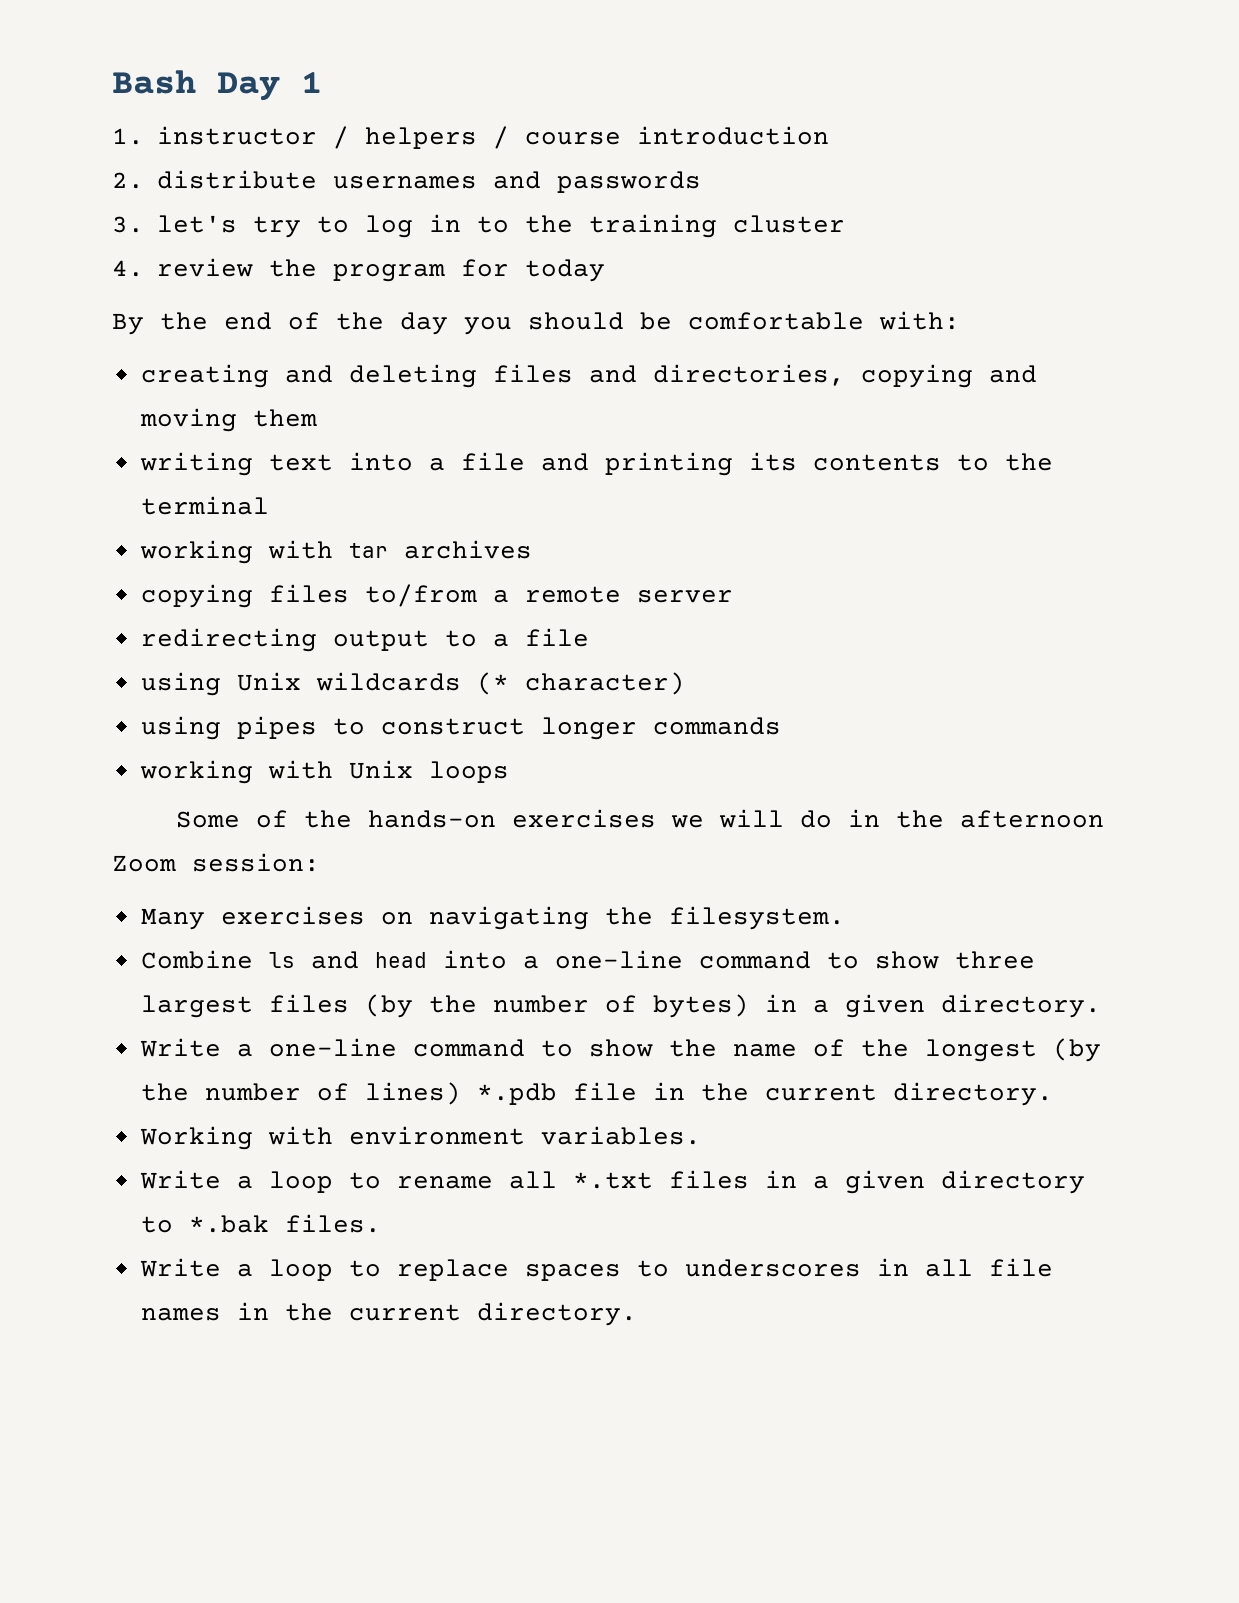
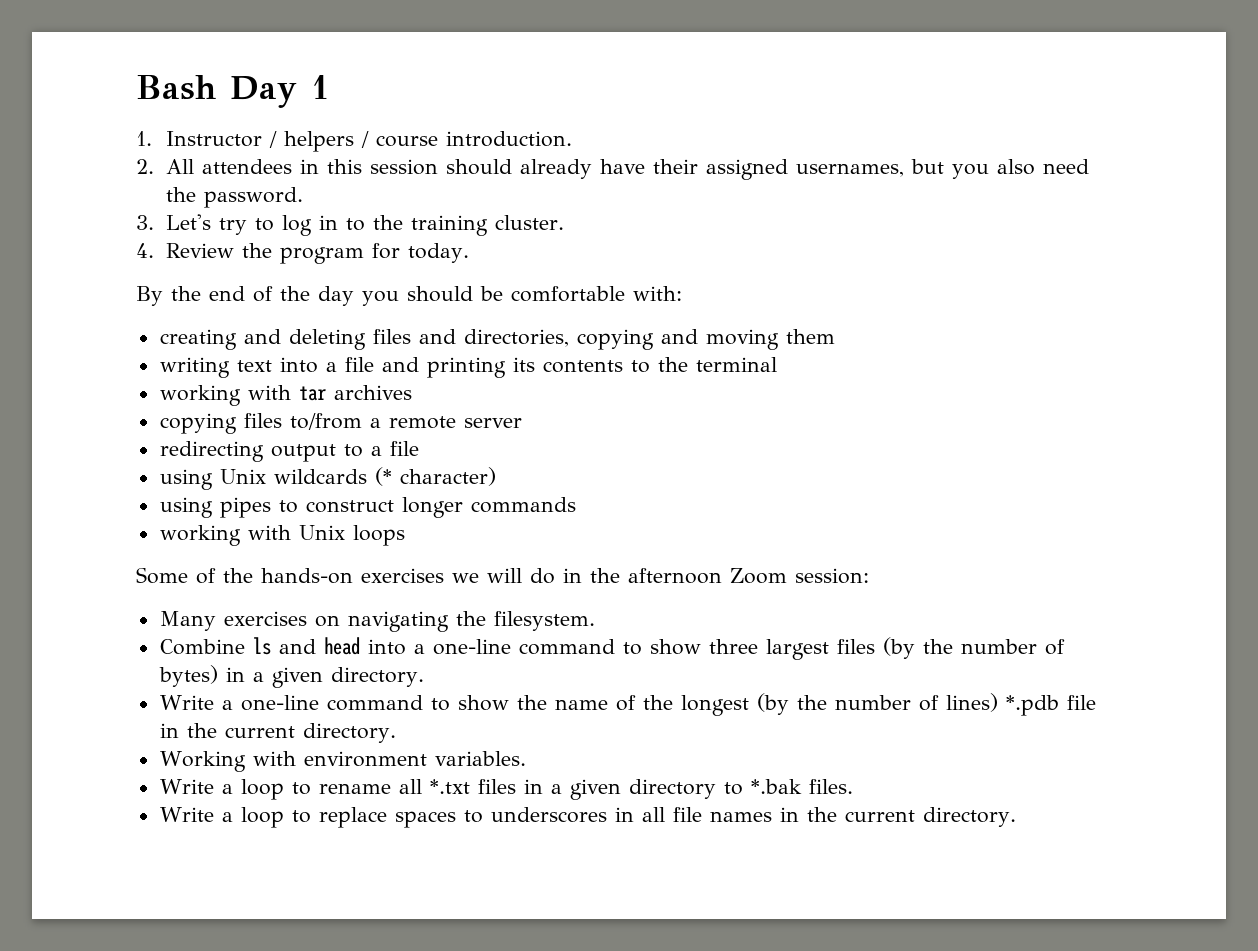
- 1. instructor / helpers / course introduction
+ 1. Instructor / helpers / course introduction.
- 2. distribute usernames and passwords
+ 2. All attendees in this session should already have their assigned usernames, but you also need the password.
- 3. let's try to log in to the training cluster
+ 3. Let's try to log in to the training cluster.
- 4. review the program for today
+ 4. Review the program for today.

